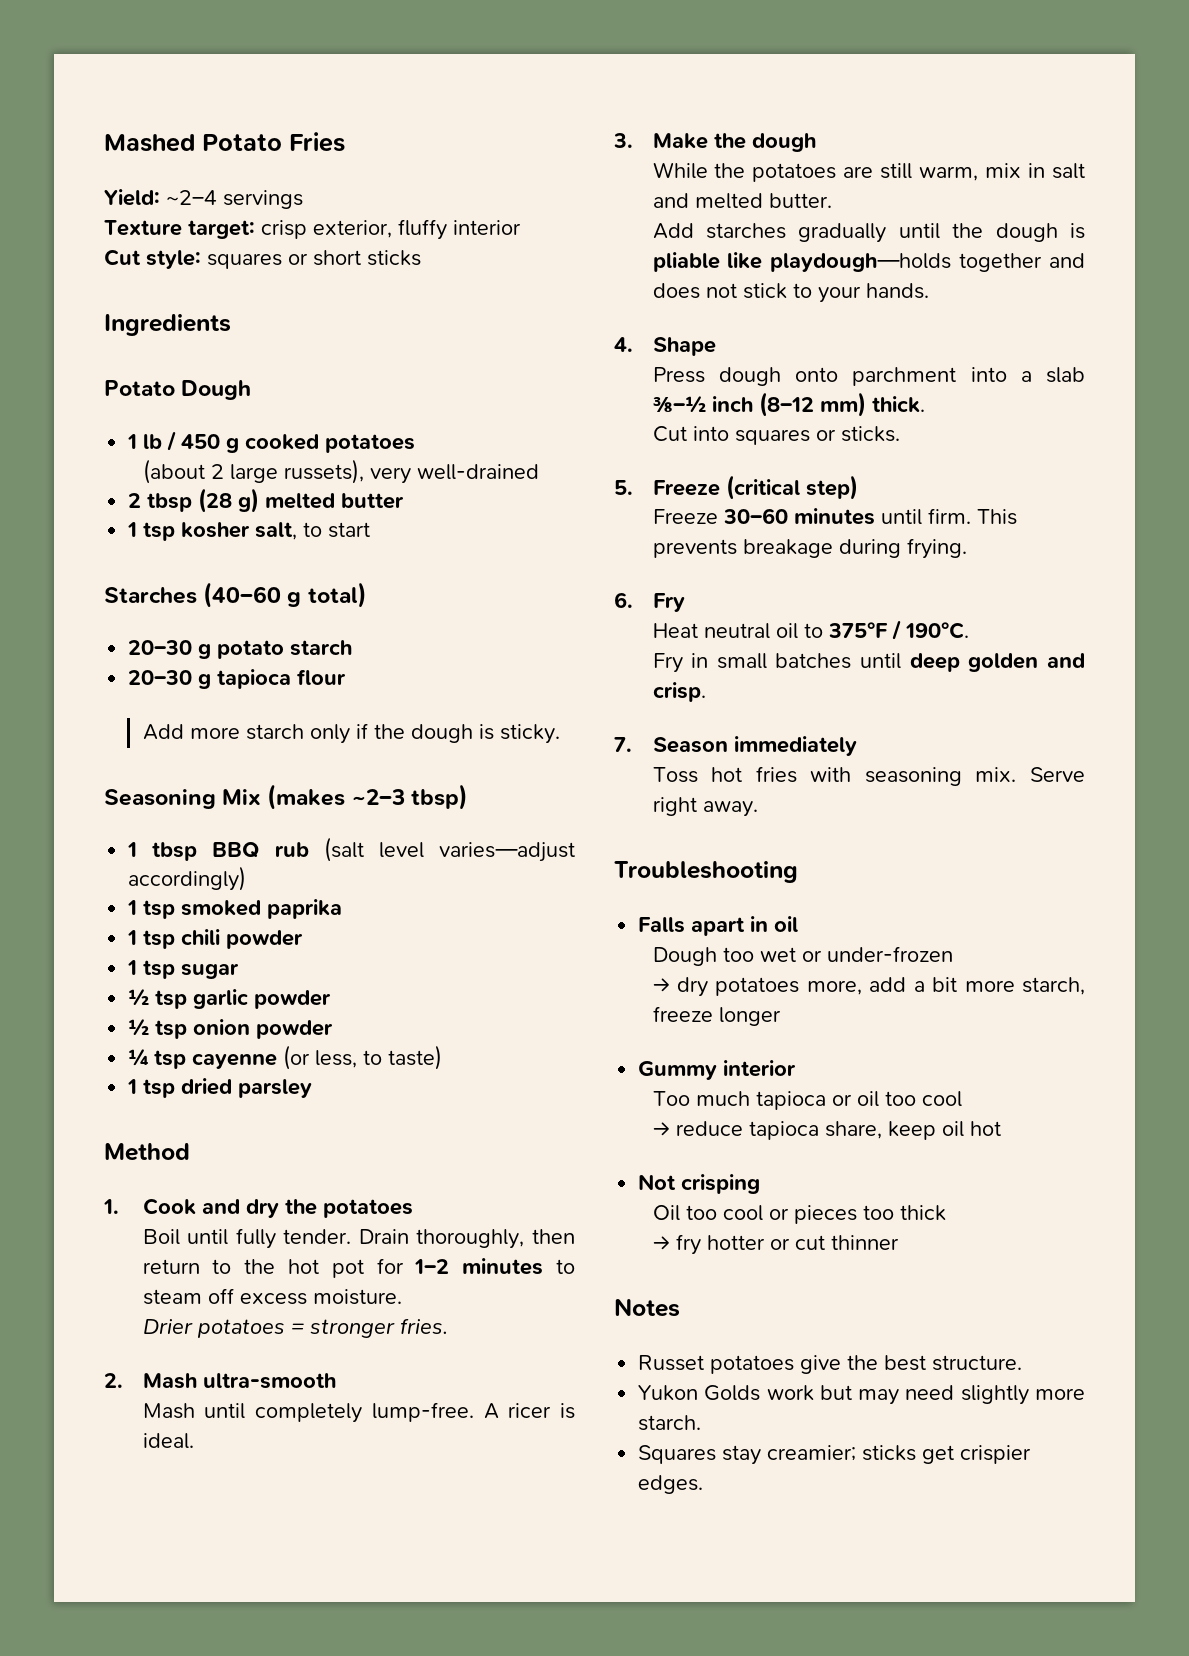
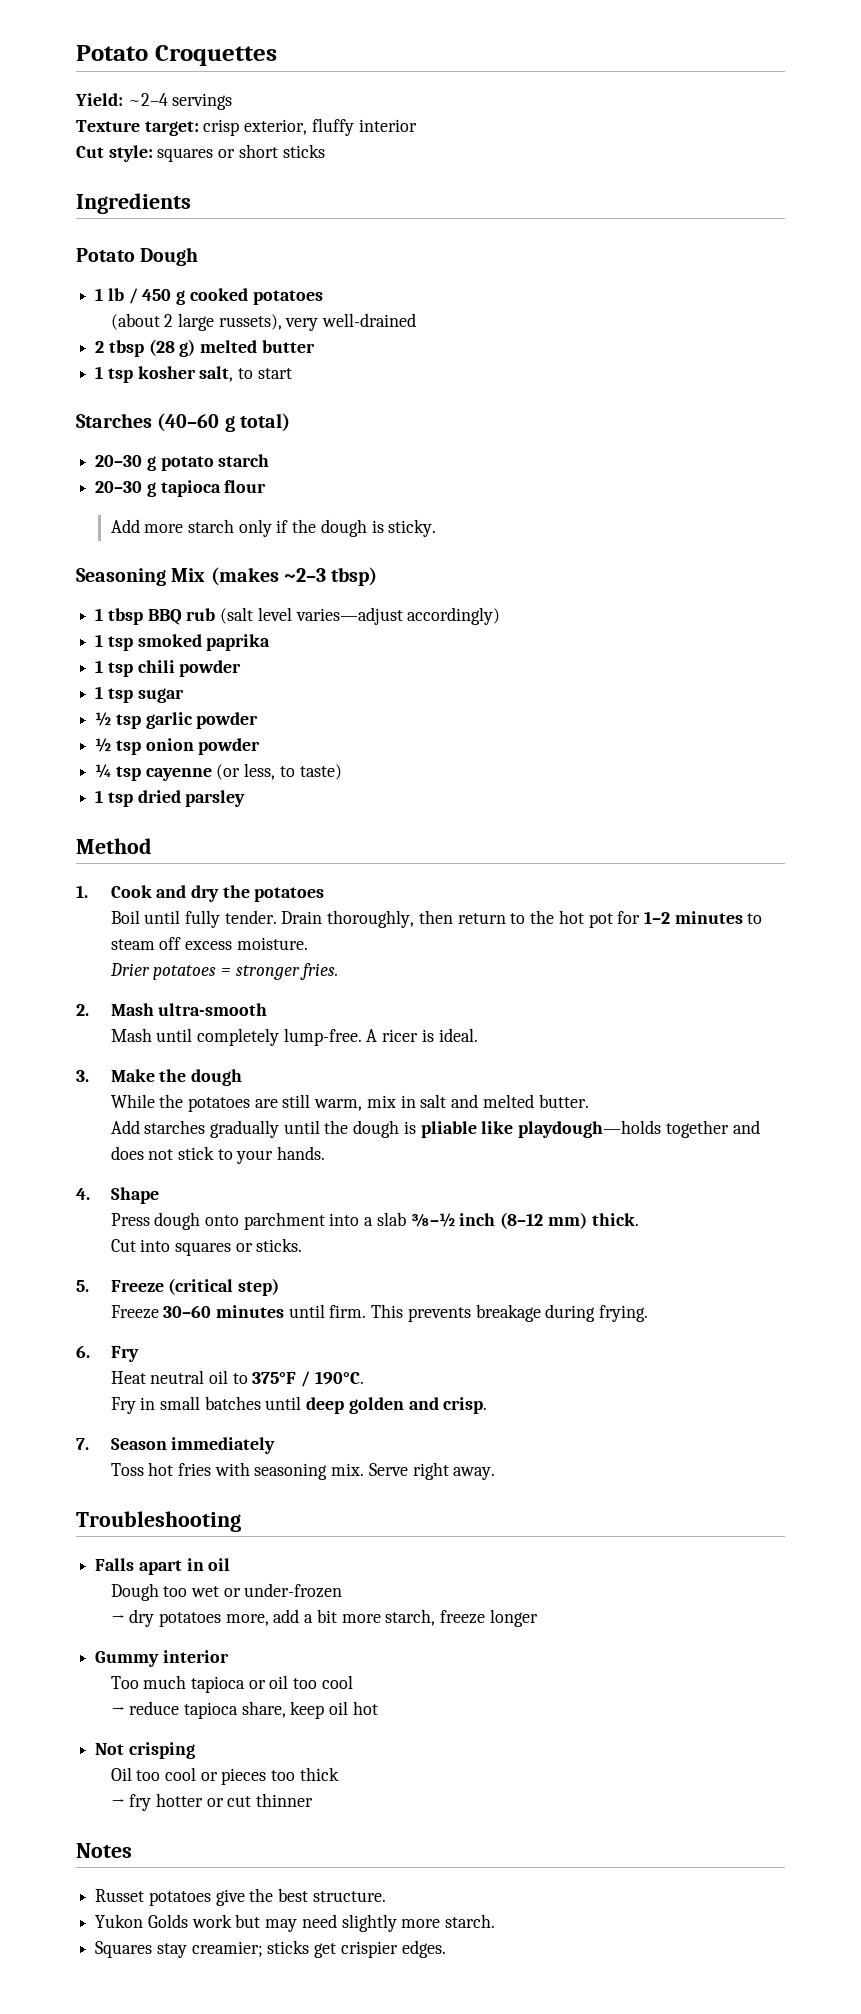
- Mashed Potato Fries
+ Potato Croquettes

